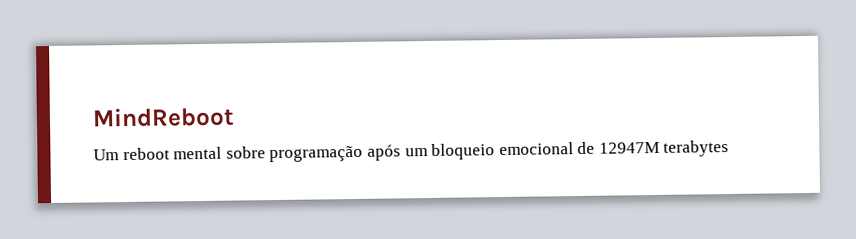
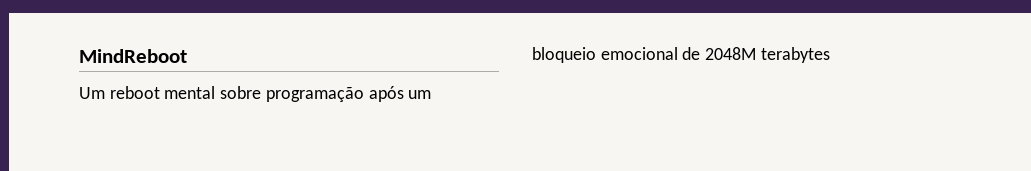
- Um reboot mental sobre programação após um bloqueio emocional de 12947M terabytes
+ Um reboot mental sobre programação após um bloqueio emocional de 2048M terabytes

